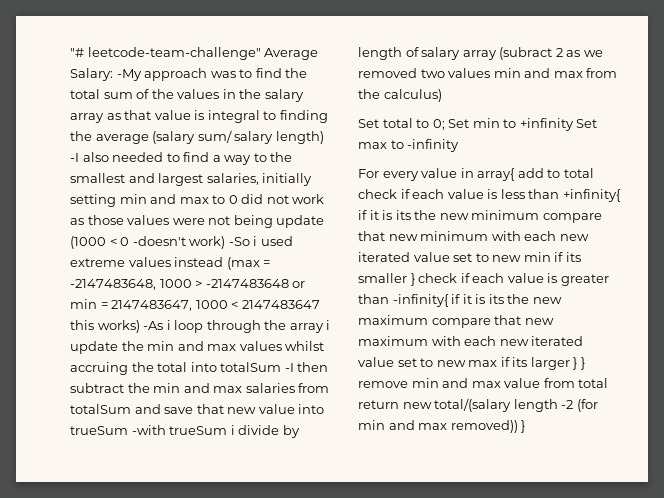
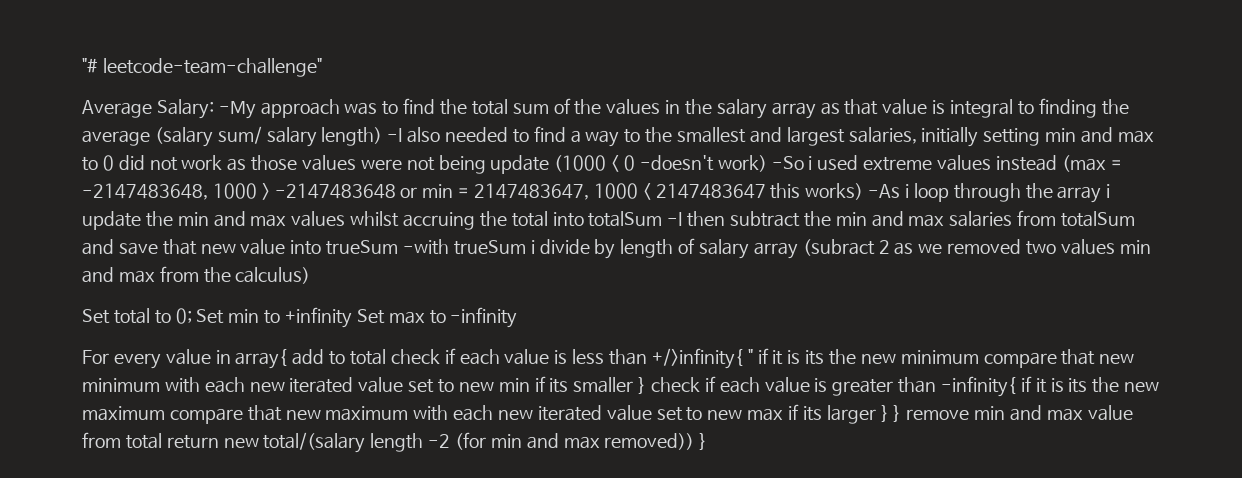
- "# leetcode-team-challenge" Average Salary:
+ "# leetcode-team-challenge"
+ Average Salary:
- For every value in array{ add to total check if each value is less than +infinity{ if it is its the new minimum compare that new minimum with each new iterated value set to new min if its smaller } check if each value is greater than -infinity{ if it is its the new maximum compare that new maximum with each new iterated value set to new max if its larger } } remove min and max value from total return new total/(salary length -2 (for min and max removed)) }
+ For every value in array{ add to total check if each value is less than +/>infinity{ " if it is its the new minimum compare that new minimum with each new iterated value set to new min if its smaller } check if each value is greater than -infinity{ if it is its the new maximum compare that new maximum with each new iterated value set to new max if its larger } } remove min and max value from total return new total/(salary length -2 (for min and max removed)) }

